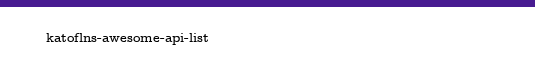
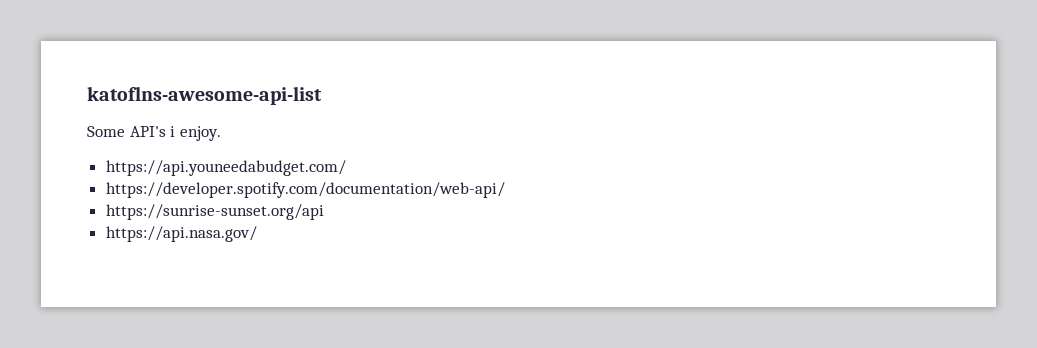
+ Some API's i enjoy.
+ https://api.youneedabudget.com/
+ https://developer.spotify.com/documentation/web-api/
+ https://sunrise-sunset.org/api
+ https://api.nasa.gov/

